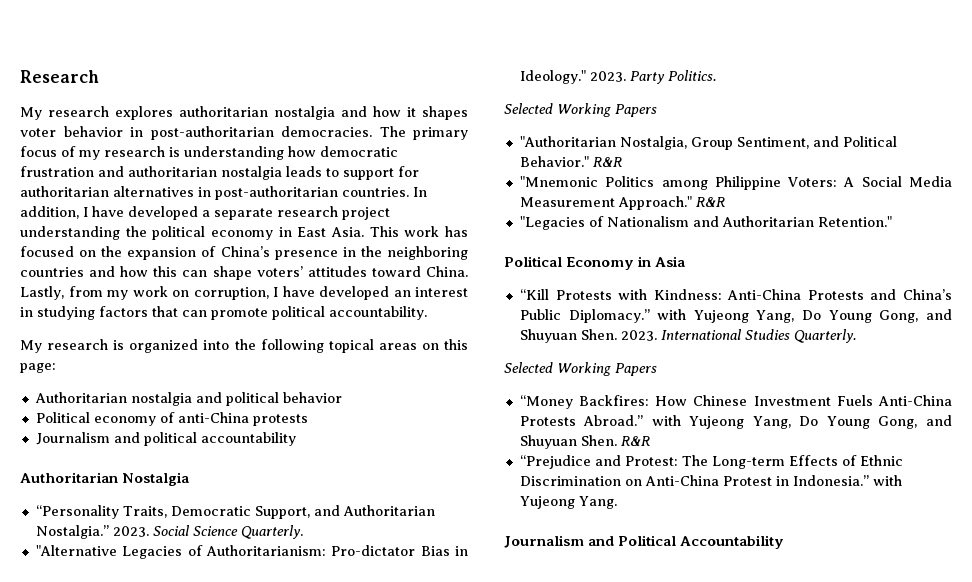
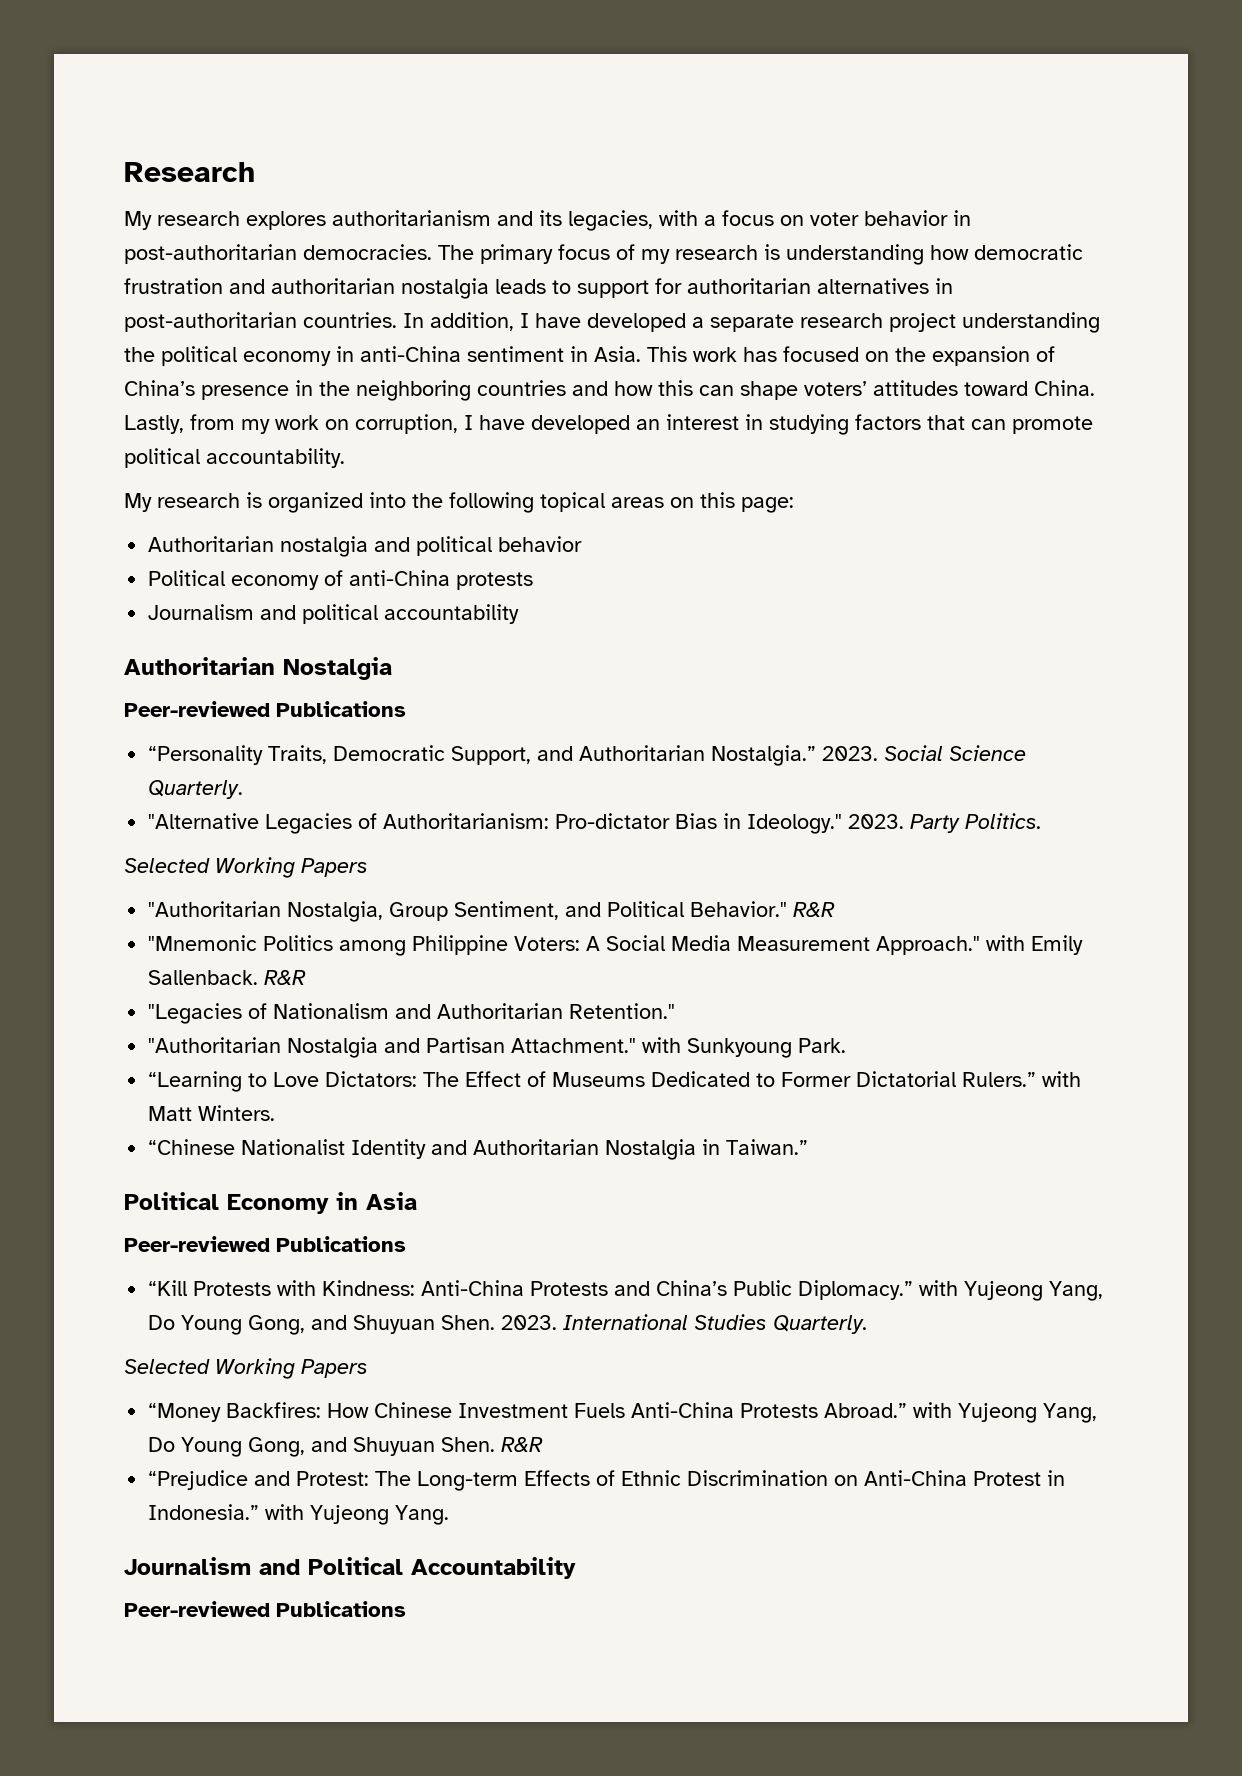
- My research explores authoritarian nostalgia and how it shapes voter behavior in post-authoritarian democracies.
+ My research explores authoritarianism and its legacies, with a focus on voter behavior in post-authoritarian democracies.
- In addition, I have developed a separate research project understanding the political economy in East Asia.
+ In addition, I have developed a separate research project understanding the political economy in anti-China sentiment in Asia.
  Journalism and political accountability
  Authoritarian Nostalgia
+ Peer-reviewed Publications
- "Mnemonic Politics among Philippine Voters: A Social Media Measurement Approach."
+ "Mnemonic Politics among Philippine Voters: A Social Media Measurement Approach." with Emily Sallenback.
+ "Authoritarian Nostalgia and Partisan Attachment." with Sunkyoung Park.
+ “Learning to Love Dictators: The Effect of Museums Dedicated to Former Dictatorial Rulers.” with Matt Winters.
+ “Chinese Nationalist Identity and Authoritarian Nostalgia in Taiwan.”
  Political Economy in Asia
+ Peer-reviewed Publications
  Journalism and Political Accountability
+ Peer-reviewed Publications

